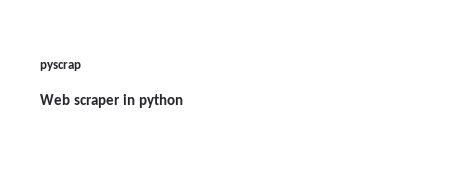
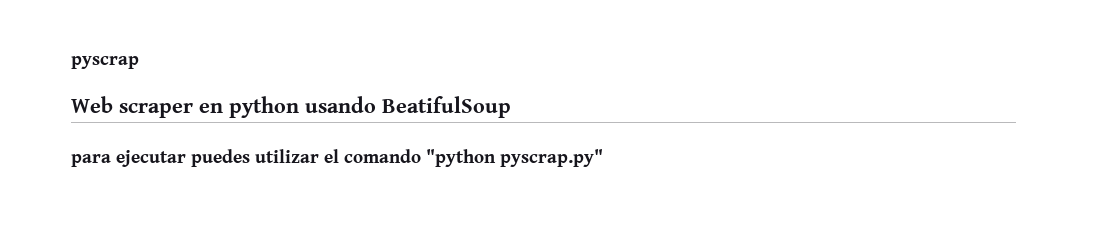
- Web scraper in python
+ Web scraper en python usando BeatifulSoup
+ para ejecutar puedes utilizar el comando "python pyscrap.py"

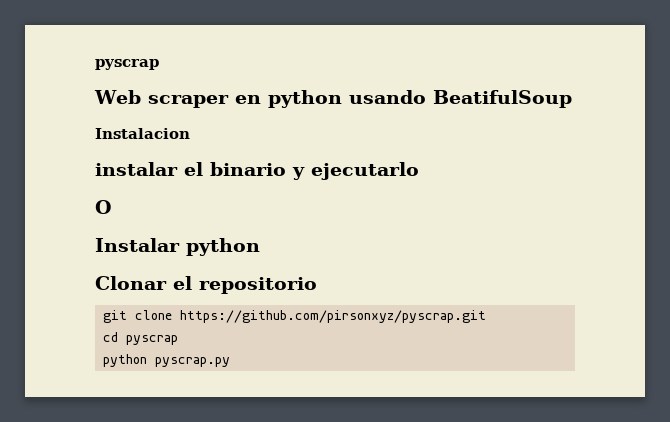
- para ejecutar puedes utilizar el comando "python pyscrap.py"
+ Instalacion
+ instalar el binario y ejecutarlo
+ O
+ Instalar python
+ Clonar el repositorio
+ git clone https://github.com/pirsonxyz/pyscrap.git
+ cd pyscrap
+ python pyscrap.py

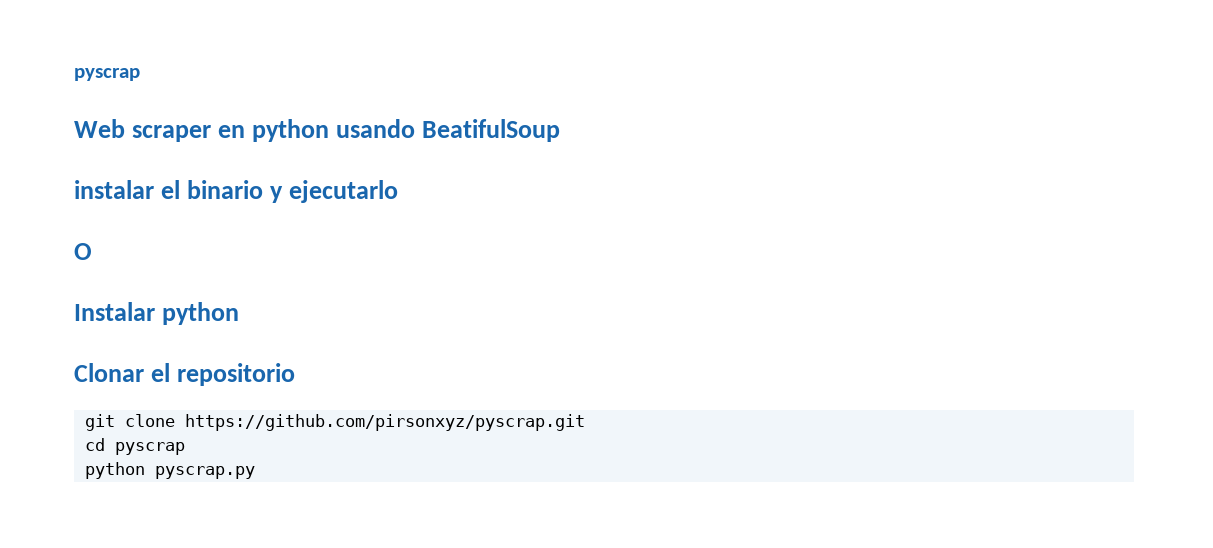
- Instalacion

